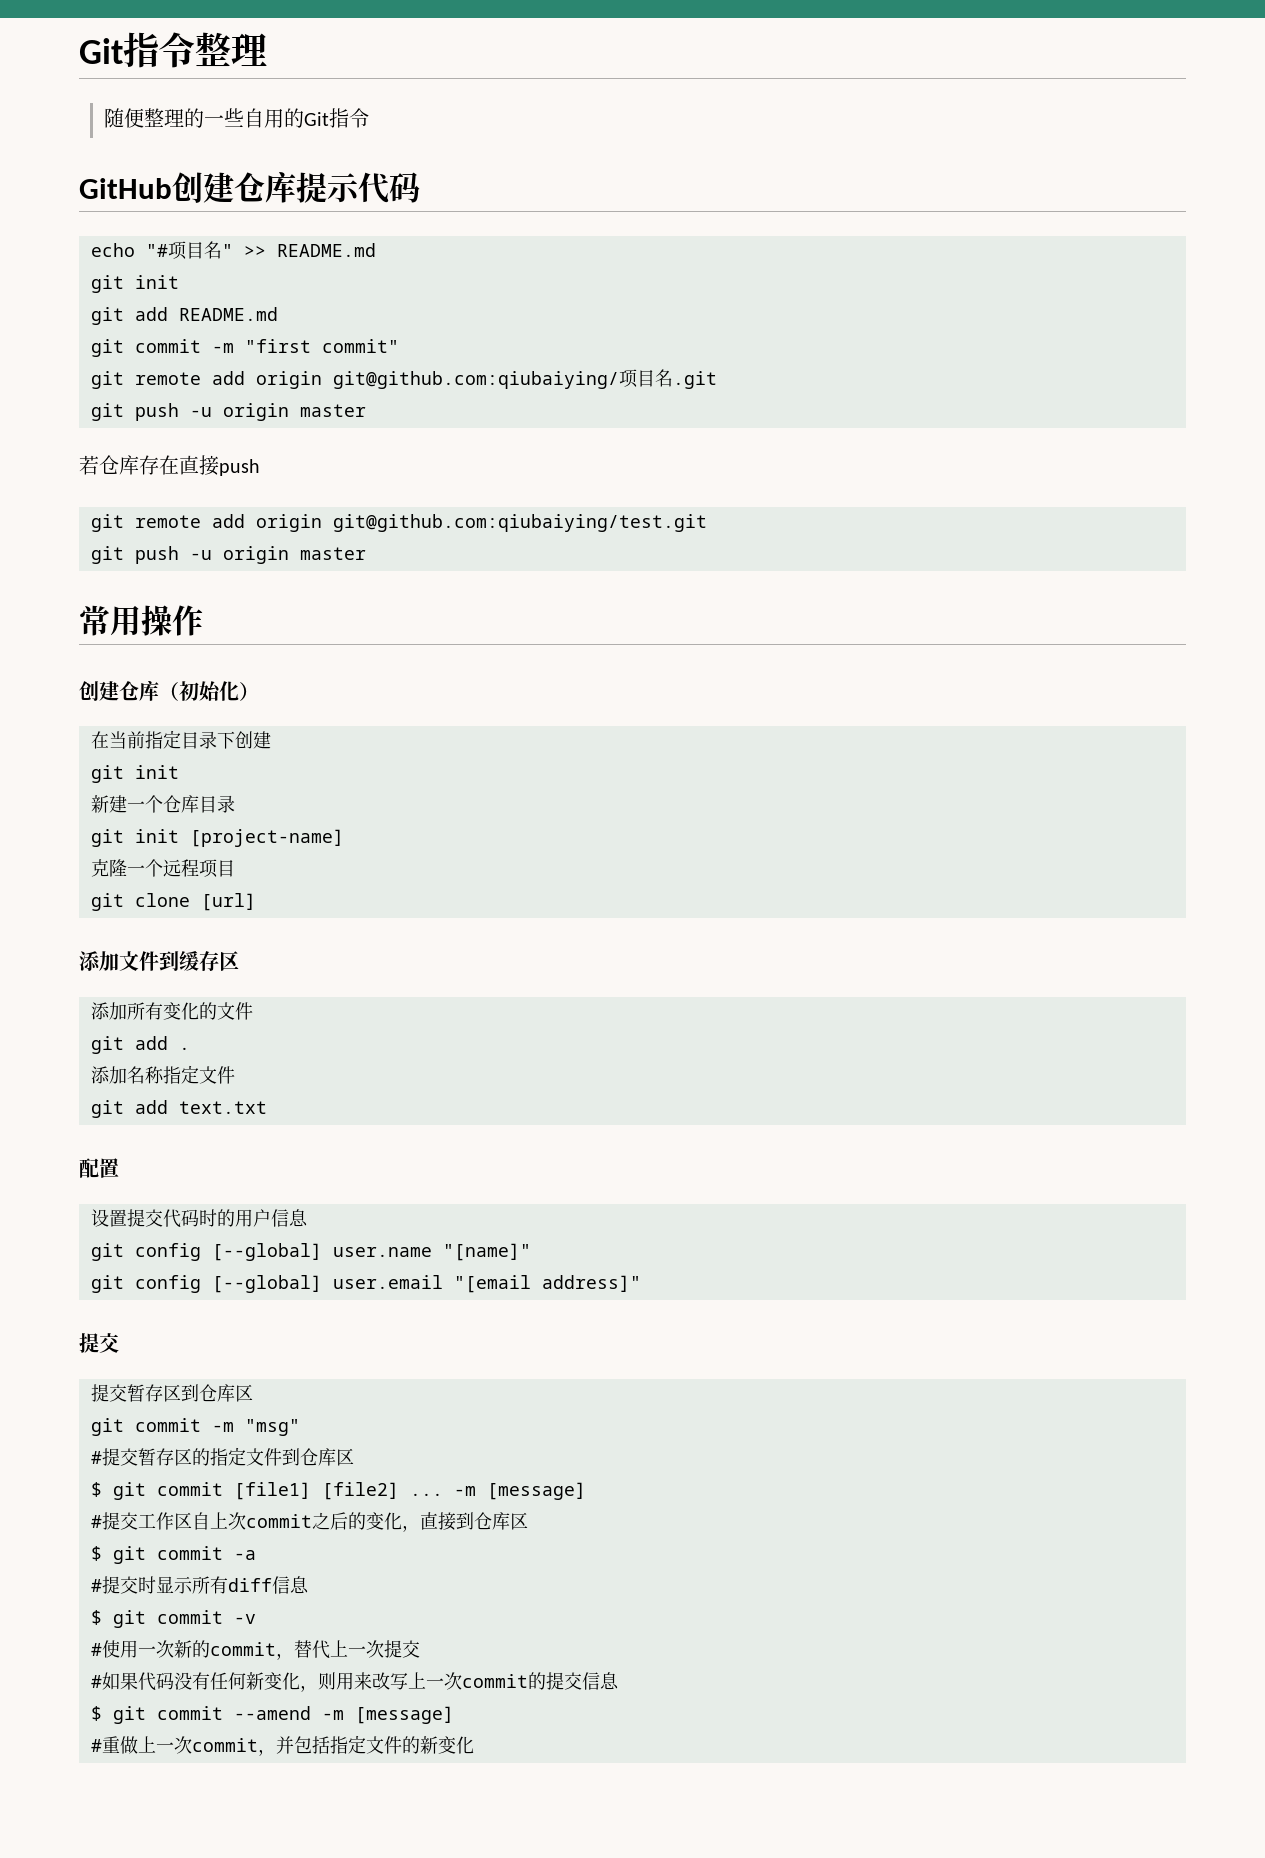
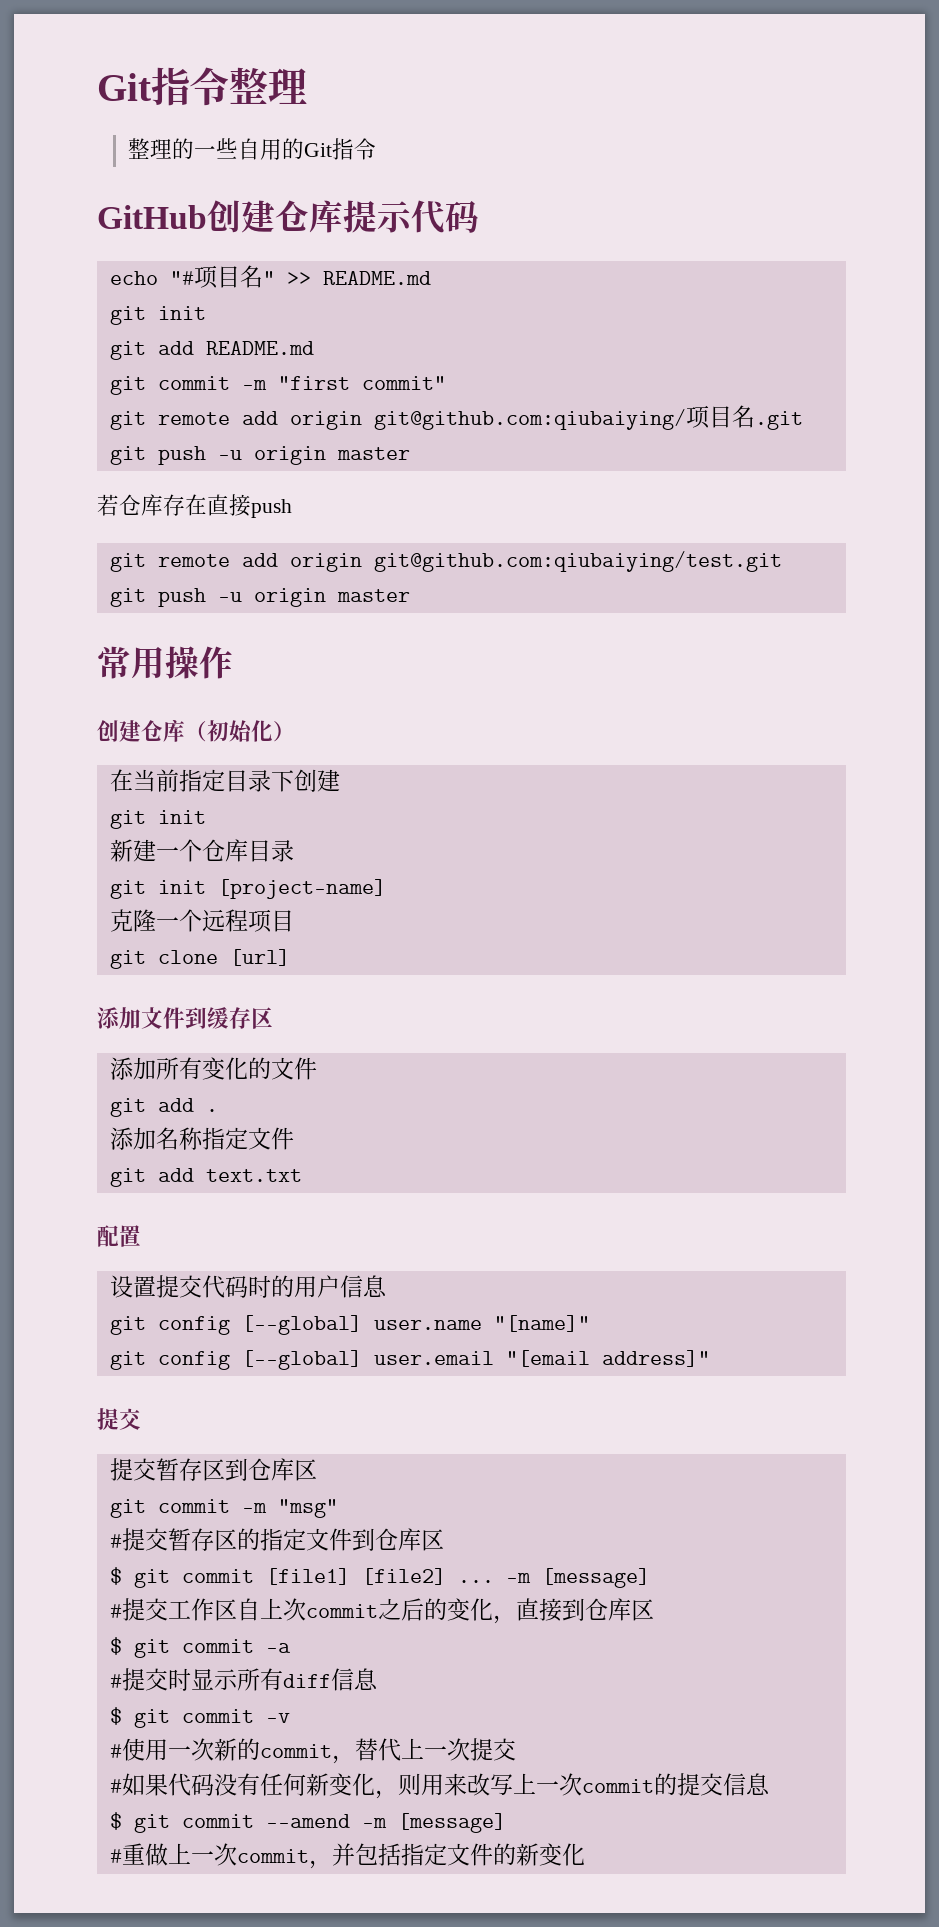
- 随便整理的一些自用的Git指令
+ 整理的一些自用的Git指令

